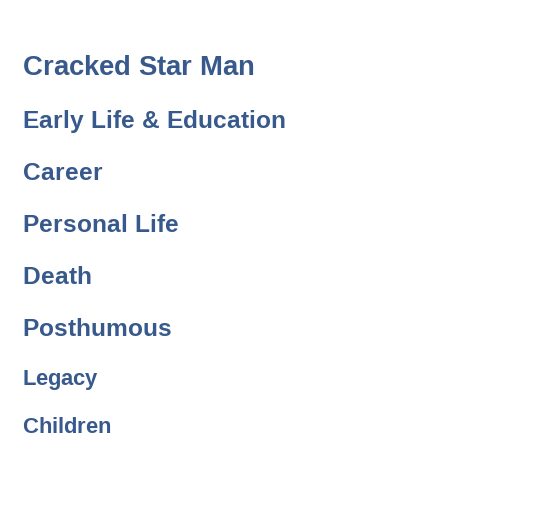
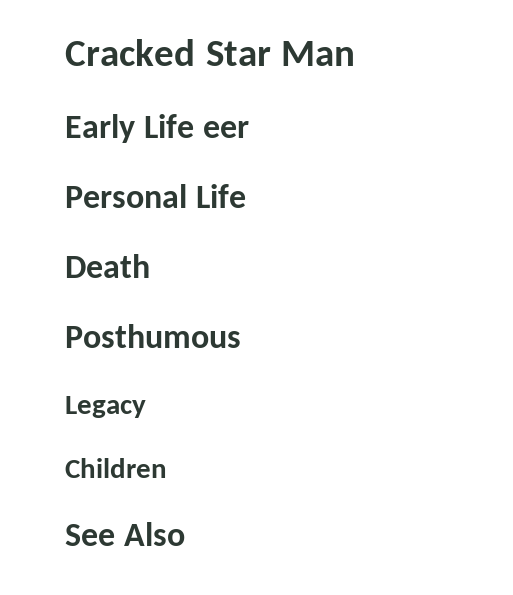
- Early Life & Education
- Career
+ Early Life eer
+ See Also

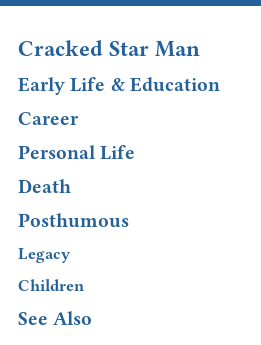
- Early Life eer
+ Early Life & Education
+ Career

